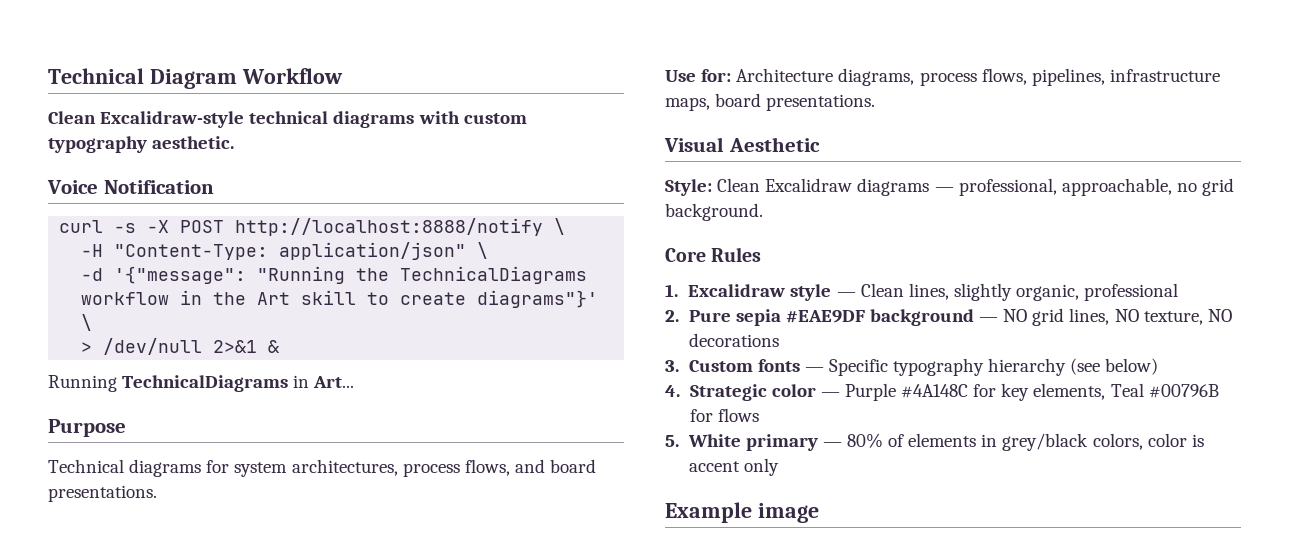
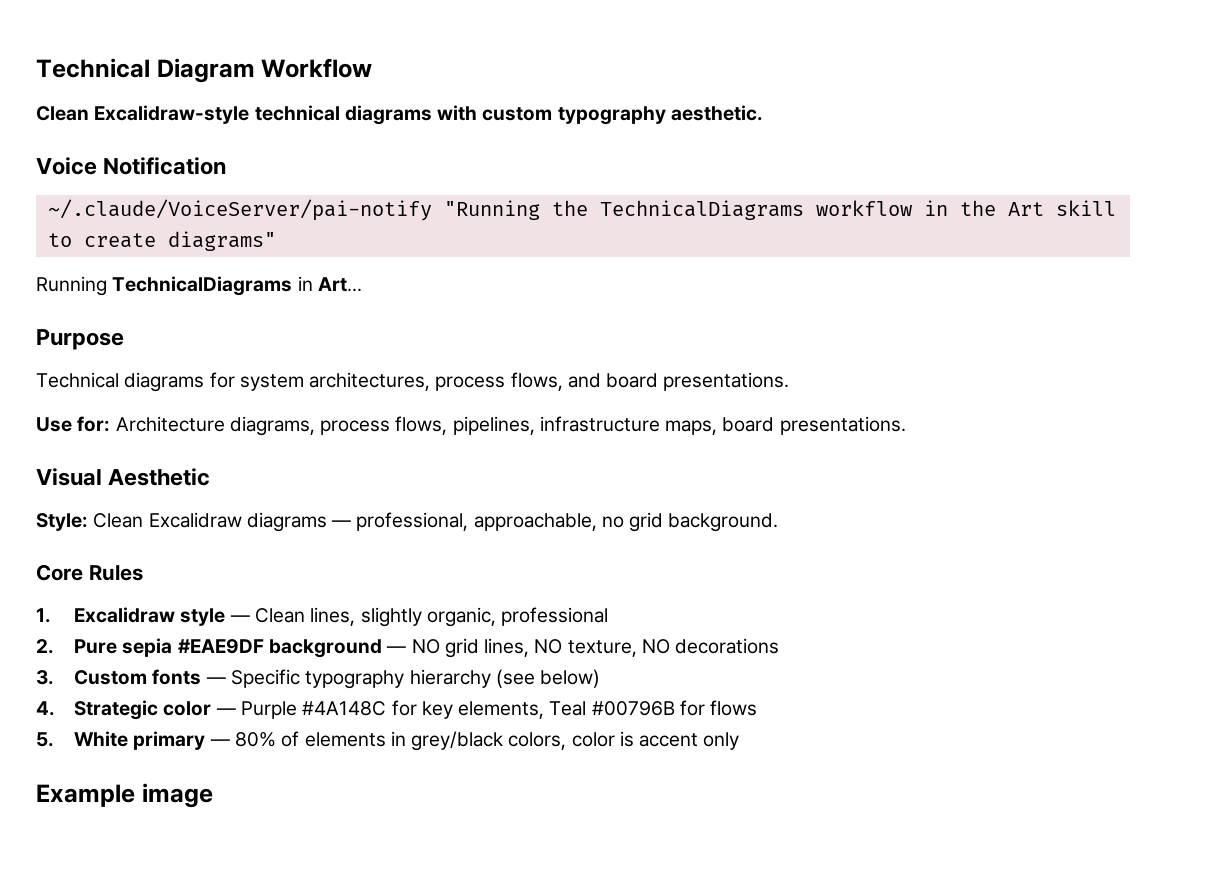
- curl -s -X POST http://localhost:8888/notify \
- -H "Content-Type: application/json" \
- -d '{"message": "Running the TechnicalDiagrams workflow in the Art skill to create diagrams"}' \
- > /dev/null 2>&1 &
+ ~/.claude/VoiceServer/pai-notify "Running the TechnicalDiagrams workflow in the Art skill to create diagrams"

